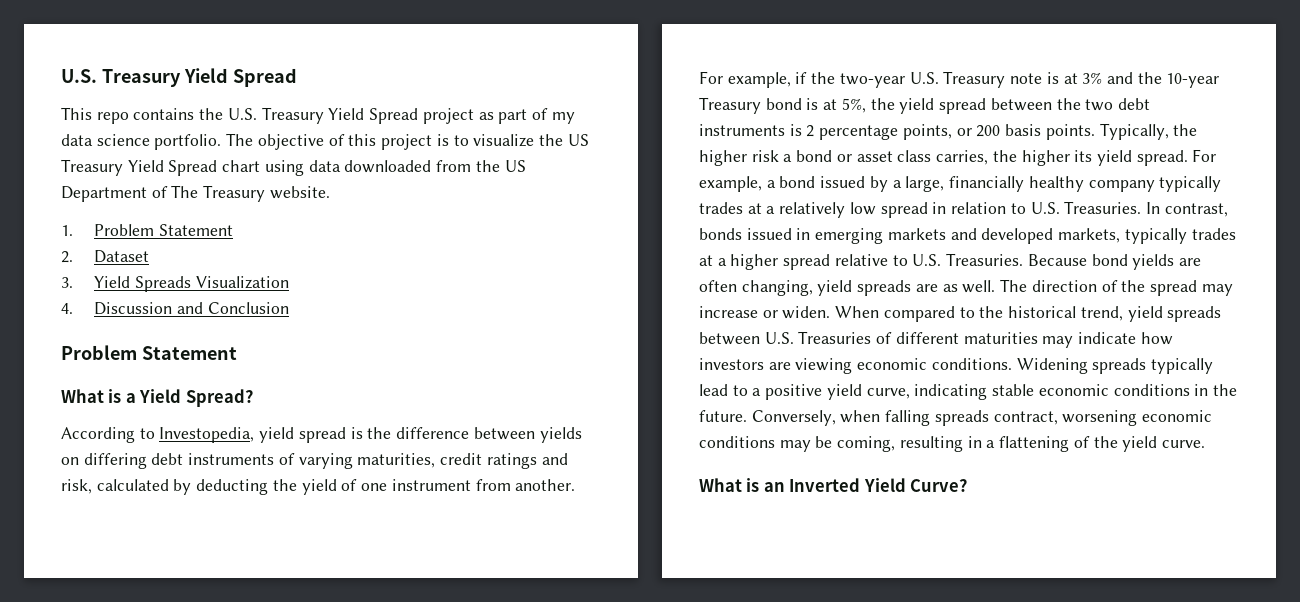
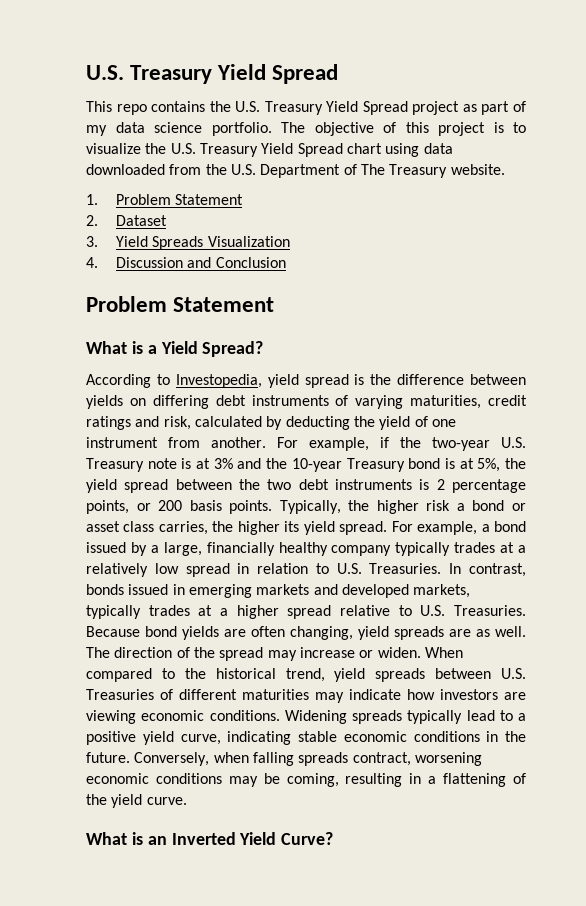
- The objective of this project is to visualize the US Treasury Yield Spread chart using data downloaded from the US Department of The Treasury website.
+ The objective of this project is to visualize the U.S. Treasury Yield Spread chart using data downloaded from the U.S. Department of The Treasury website.

